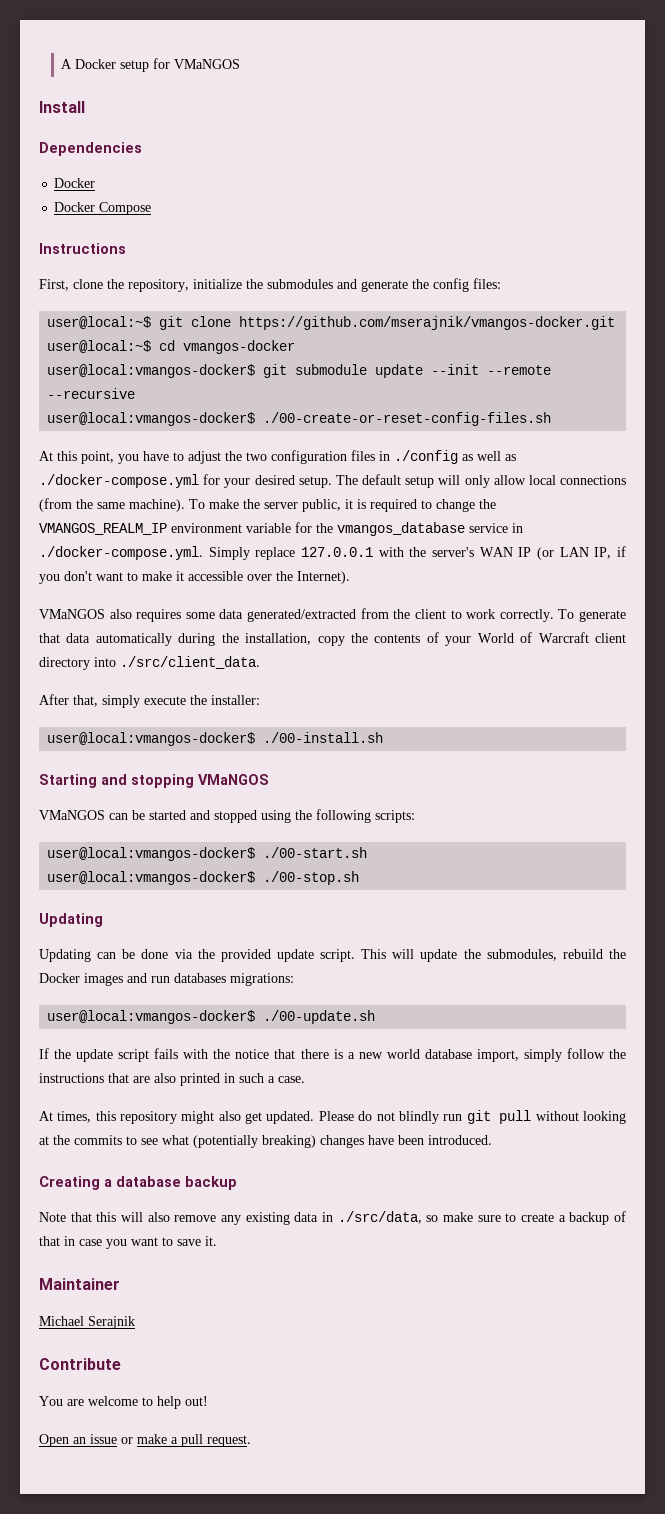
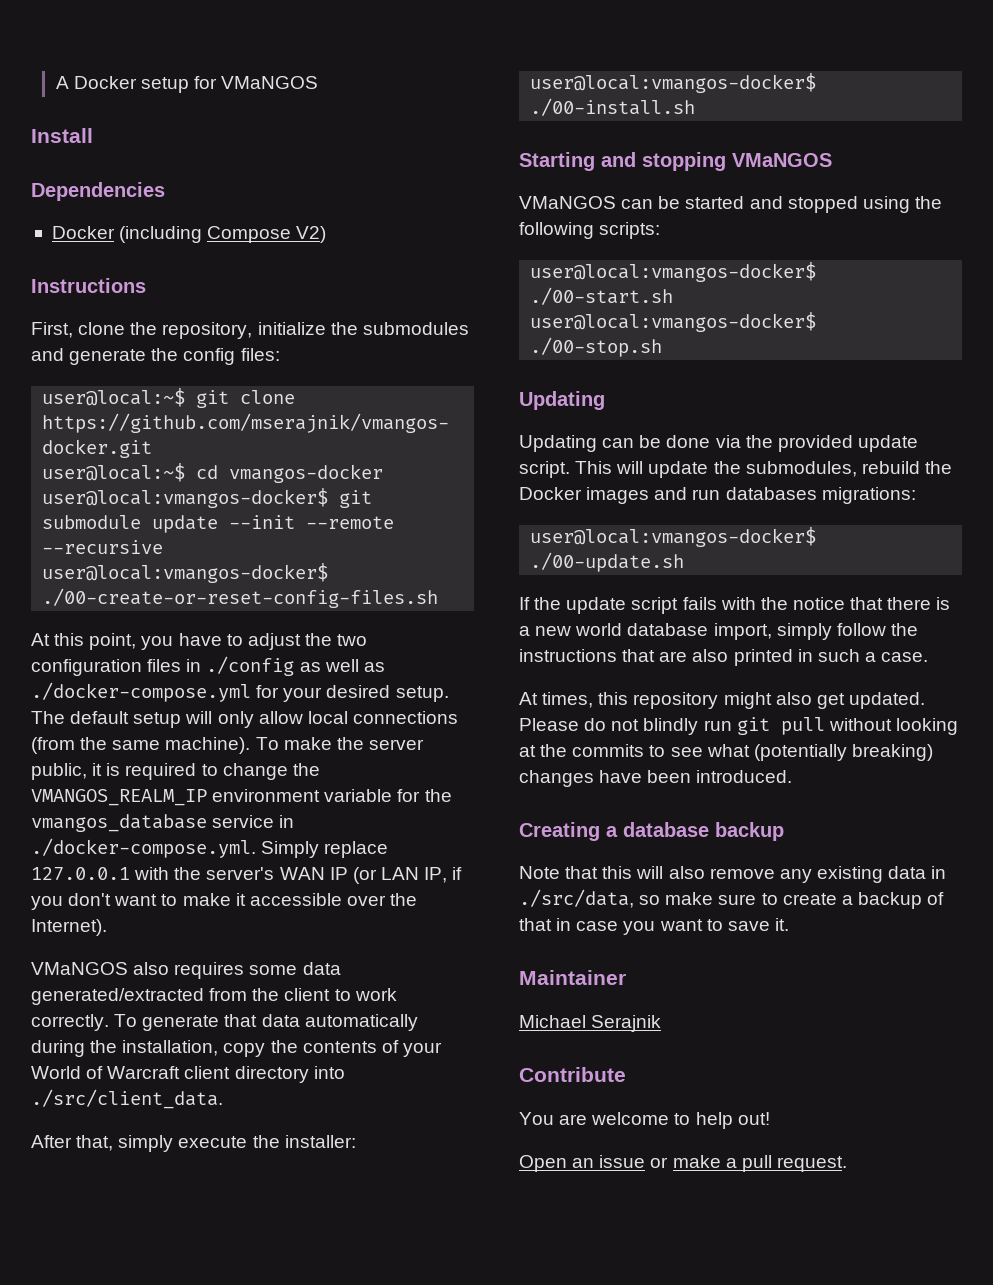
  Dependencies
- Docker
- Docker Compose
+ Docker (including Compose V2)

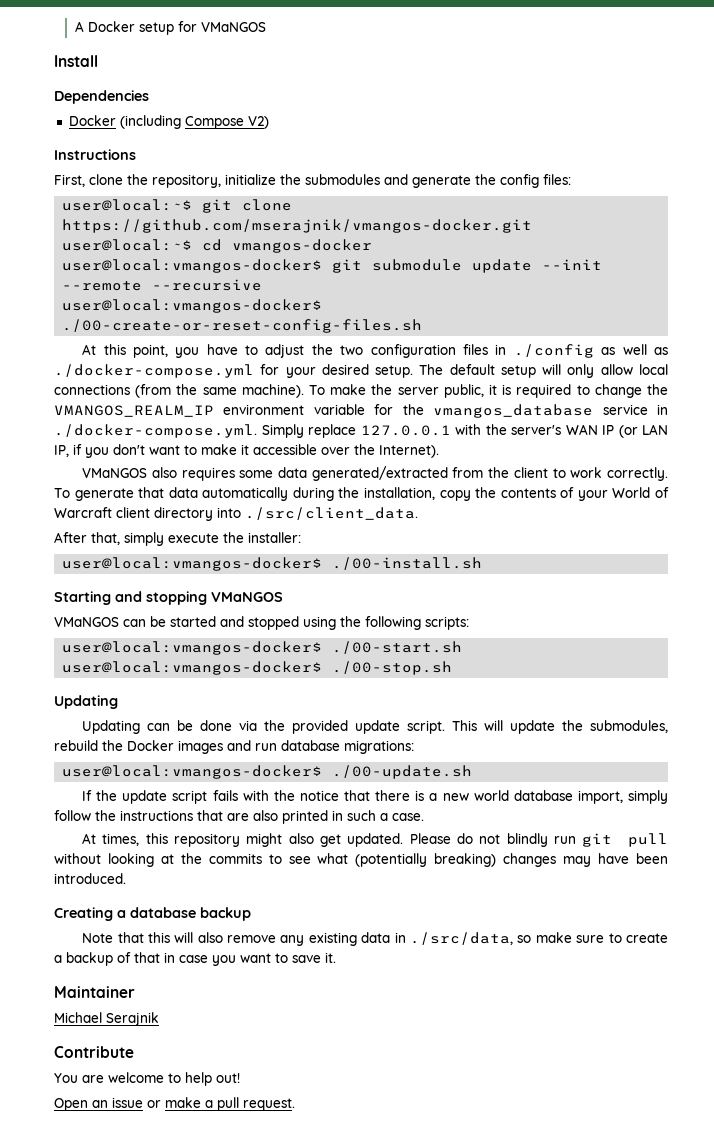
- This will update the submodules, rebuild the Docker images and run databases migrations:
+ This will update the submodules, rebuild the Docker images and run database migrations:
- Please do not blindly run git pull without looking at the commits to see what (potentially breaking) changes have been introduced.
+ Please do not blindly run git pull without looking at the commits to see what (potentially breaking) changes may have been introduced.

